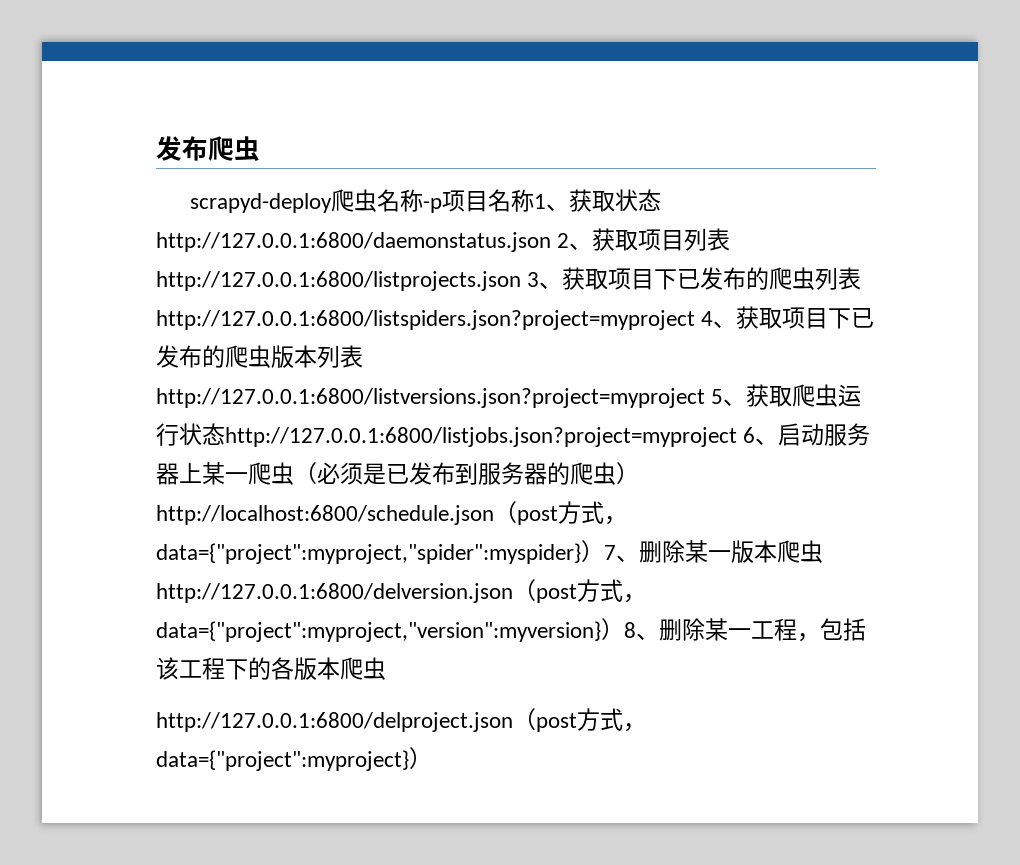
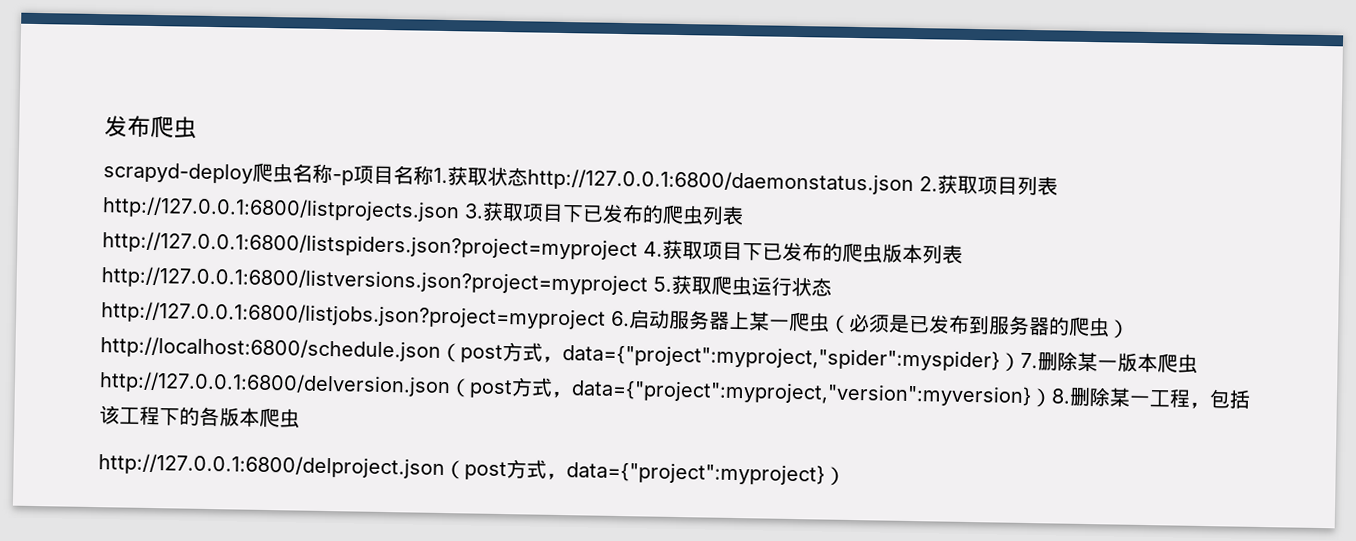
- scrapyd-deploy爬虫名称-p项目名称1、获取状态http://127.0.0.1:6800/daemonstatus.json 2、获取项目列表http://127.0.0.1:6800/listprojects.json 3、获取项目下已发布的爬虫列表http://127.0.0.1:6800/listspiders.json?project=myproject 4、获取项目下已发布的爬虫版本列表http://127.0.0.1:6800/listversions.json?project=myproject 5、获取爬虫运行状态http://127.0.0.1:6800/listjobs.json?project=myproject 6、启动服务器上某一爬虫（必须是已发布到服务器的爬虫）http://localhost:6800/schedule.json（post方式，data={"project":myproject,"spider":myspider}）7、删除某一版本爬虫http://127.0.0.1:6800/delversion.json（post方式，data={"project":myproject,"version":myversion}）8、删除某一工程，包括该工程下的各版本爬虫
+ scrapyd-deploy爬虫名称-p项目名称1.获取状态http://127.0.0.1:6800/daemonstatus.json 2.获取项目列表http://127.0.0.1:6800/listprojects.json 3.获取项目下已发布的爬虫列表http://127.0.0.1:6800/listspiders.json?project=myproject 4.获取项目下已发布的爬虫版本列表http://127.0.0.1:6800/listversions.json?project=myproject 5.获取爬虫运行状态http://127.0.0.1:6800/listjobs.json?project=myproject 6.启动服务器上某一爬虫（必须是已发布到服务器的爬虫）http://localhost:6800/schedule.json（post方式，data={"project":myproject,"spider":myspider}）7.删除某一版本爬虫http://127.0.0.1:6800/delversion.json（post方式，data={"project":myproject,"version":myversion}）8.删除某一工程，包括该工程下的各版本爬虫

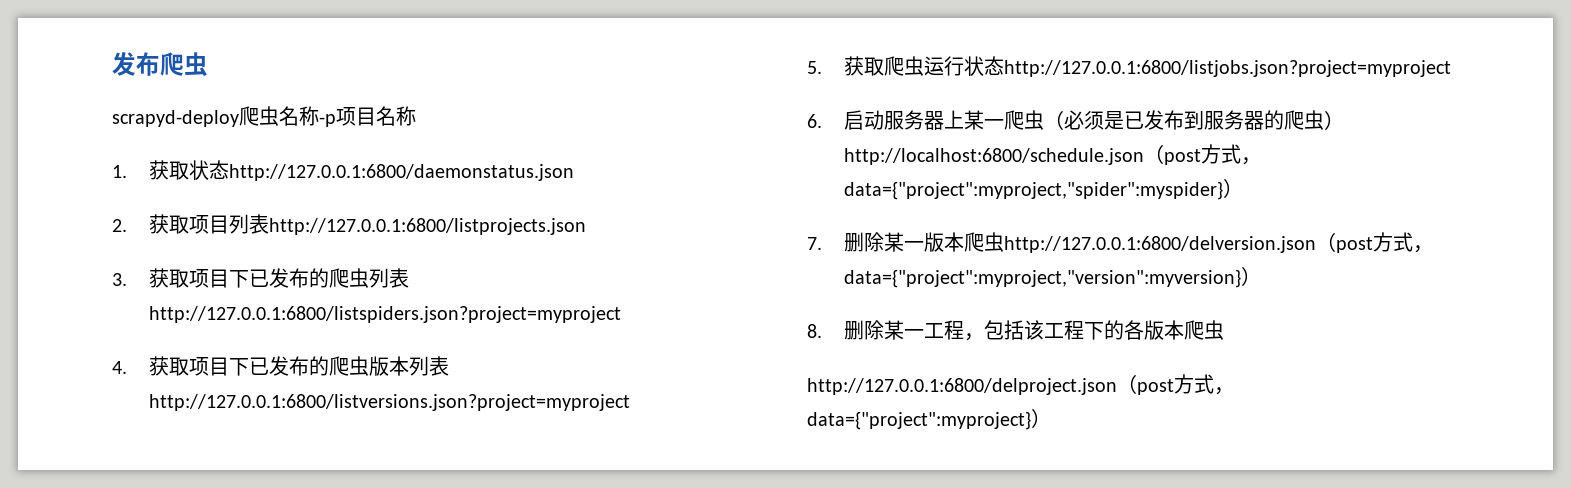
- scrapyd-deploy爬虫名称-p项目名称1.获取状态http://127.0.0.1:6800/daemonstatus.json 2.获取项目列表http://127.0.0.1:6800/listprojects.json 3.获取项目下已发布的爬虫列表http://127.0.0.1:6800/listspiders.json?project=myproject 4.获取项目下已发布的爬虫版本列表http://127.0.0.1:6800/listversions.json?project=myproject 5.获取爬虫运行状态http://127.0.0.1:6800/listjobs.json?project=myproject 6.启动服务器上某一爬虫（必须是已发布到服务器的爬虫）http://localhost:6800/schedule.json（post方式，data={"project":myproject,"spider":myspider}）7.删除某一版本爬虫http://127.0.0.1:6800/delversion.json（post方式，data={"project":myproject,"version":myversion}）8.删除某一工程，包括该工程下的各版本爬虫
+ scrapyd-deploy爬虫名称-p项目名称
+ 1.获取状态http://127.0.0.1:6800/daemonstatus.json
+ 2.获取项目列表http://127.0.0.1:6800/listprojects.json
+ 3.获取项目下已发布的爬虫列表http://127.0.0.1:6800/listspiders.json?project=myproject
+ 4.获取项目下已发布的爬虫版本列表http://127.0.0.1:6800/listversions.json?project=myproject
+ 5.获取爬虫运行状态http://127.0.0.1:6800/listjobs.json?project=myproject
+ 6.启动服务器上某一爬虫（必须是已发布到服务器的爬虫）http://localhost:6800/schedule.json（post方式，data={"project":myproject,"spider":myspider}）
+ 7.删除某一版本爬虫http://127.0.0.1:6800/delversion.json（post方式，data={"project":myproject,"version":myversion}）
+ 8.删除某一工程，包括该工程下的各版本爬虫

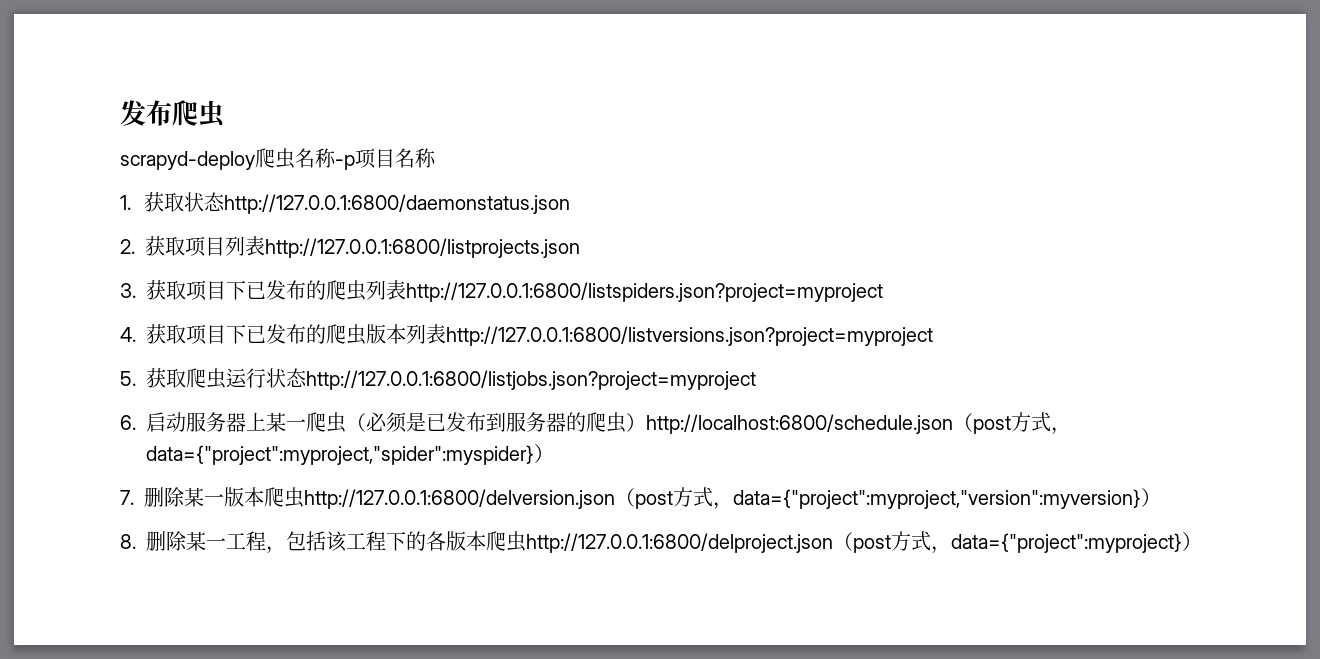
- 8.删除某一工程，包括该工程下的各版本爬虫
- http://127.0.0.1:6800/delproject.json（post方式，data={"project":myproject}）
+ 8.删除某一工程，包括该工程下的各版本爬虫http://127.0.0.1:6800/delproject.json（post方式，data={"project":myproject}）

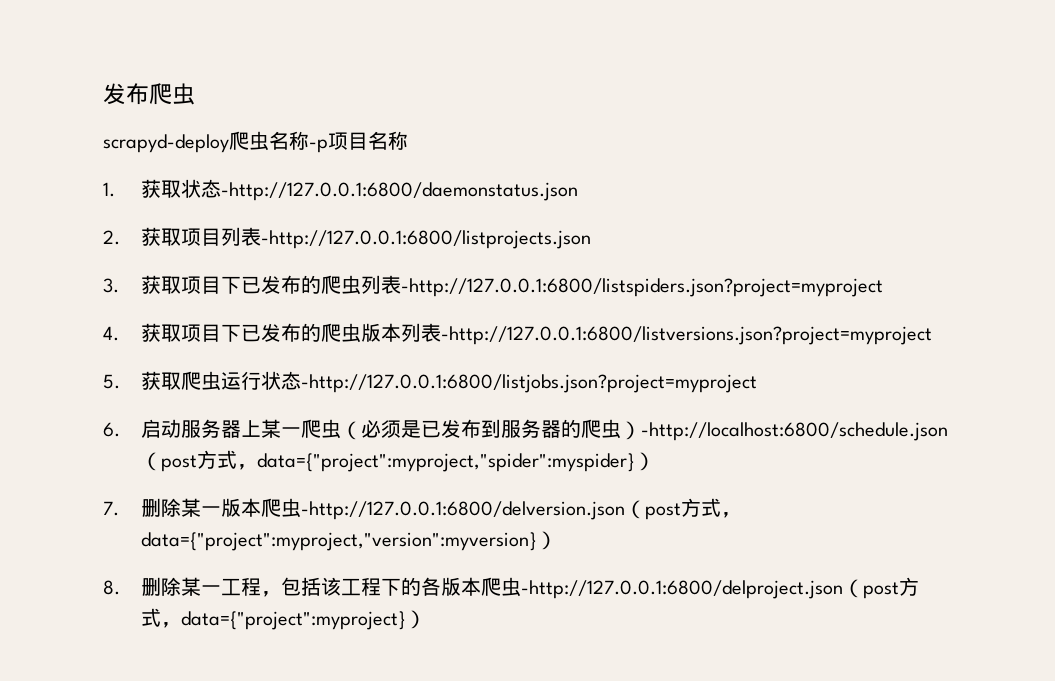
- 1.获取状态http://127.0.0.1:6800/daemonstatus.json
+ 1.获取状态-http://127.0.0.1:6800/daemonstatus.json
- 2.获取项目列表http://127.0.0.1:6800/listprojects.json
+ 2.获取项目列表-http://127.0.0.1:6800/listprojects.json
- 3.获取项目下已发布的爬虫列表http://127.0.0.1:6800/listspiders.json?project=myproject
+ 3.获取项目下已发布的爬虫列表-http://127.0.0.1:6800/listspiders.json?project=myproject
- 4.获取项目下已发布的爬虫版本列表http://127.0.0.1:6800/listversions.json?project=myproject
+ 4.获取项目下已发布的爬虫版本列表-http://127.0.0.1:6800/listversions.json?project=myproject
- 5.获取爬虫运行状态http://127.0.0.1:6800/listjobs.json?project=myproject
+ 5.获取爬虫运行状态-http://127.0.0.1:6800/listjobs.json?project=myproject
- 6.启动服务器上某一爬虫（必须是已发布到服务器的爬虫）http://localhost:6800/schedule.json（post方式，data={"project":myproject,"spider":myspider}）
+ 6.启动服务器上某一爬虫（必须是已发布到服务器的爬虫）-http://localhost:6800/schedule.json（post方式，data={"project":myproject,"spider":myspider}）
- 7.删除某一版本爬虫http://127.0.0.1:6800/delversion.json（post方式，data={"project":myproject,"version":myversion}）
+ 7.删除某一版本爬虫-http://127.0.0.1:6800/delversion.json（post方式，data={"project":myproject,"version":myversion}）
- 8.删除某一工程，包括该工程下的各版本爬虫http://127.0.0.1:6800/delproject.json（post方式，data={"project":myproject}）
+ 8.删除某一工程，包括该工程下的各版本爬虫-http://127.0.0.1:6800/delproject.json（post方式，data={"project":myproject}）

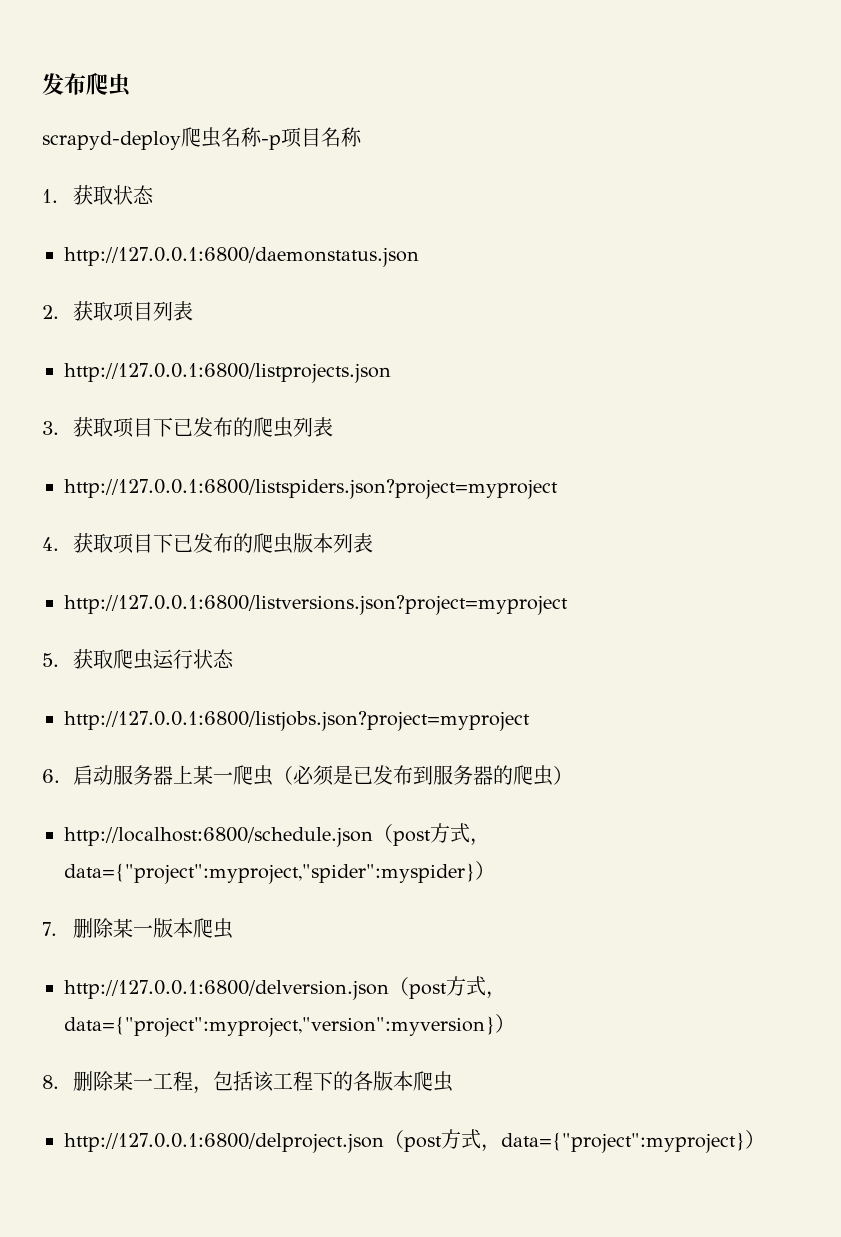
- 1.获取状态-http://127.0.0.1:6800/daemonstatus.json
+ 1.获取状态
+ http://127.0.0.1:6800/daemonstatus.json
- 2.获取项目列表-http://127.0.0.1:6800/listprojects.json
+ 2.获取项目列表
+ http://127.0.0.1:6800/listprojects.json
- 3.获取项目下已发布的爬虫列表-http://127.0.0.1:6800/listspiders.json?project=myproject
+ 3.获取项目下已发布的爬虫列表
+ http://127.0.0.1:6800/listspiders.json?project=myproject
- 4.获取项目下已发布的爬虫版本列表-http://127.0.0.1:6800/listversions.json?project=myproject
+ 4.获取项目下已发布的爬虫版本列表
+ http://127.0.0.1:6800/listversions.json?project=myproject
- 5.获取爬虫运行状态-http://127.0.0.1:6800/listjobs.json?project=myproject
+ 5.获取爬虫运行状态
+ http://127.0.0.1:6800/listjobs.json?project=myproject
- 6.启动服务器上某一爬虫（必须是已发布到服务器的爬虫）-http://localhost:6800/schedule.json（post方式，data={"project":myproject,"spider":myspider}）
+ 6.启动服务器上某一爬虫（必须是已发布到服务器的爬虫）
+ http://localhost:6800/schedule.json（post方式，data={"project":myproject,"spider":myspider}）
- 7.删除某一版本爬虫-http://127.0.0.1:6800/delversion.json（post方式，data={"project":myproject,"version":myversion}）
+ 7.删除某一版本爬虫
+ http://127.0.0.1:6800/delversion.json（post方式，data={"project":myproject,"version":myversion}）
- 8.删除某一工程，包括该工程下的各版本爬虫-http://127.0.0.1:6800/delproject.json（post方式，data={"project":myproject}）
+ 8.删除某一工程，包括该工程下的各版本爬虫
+ http://127.0.0.1:6800/delproject.json（post方式，data={"project":myproject}）

